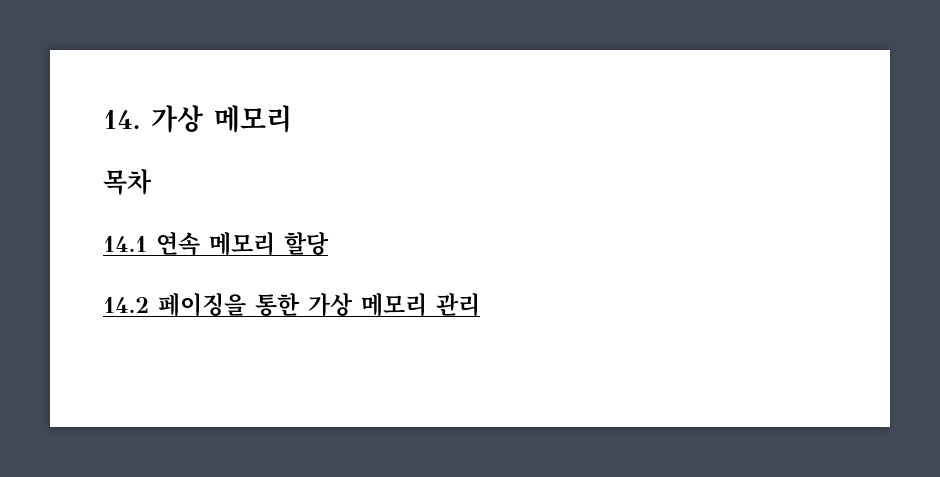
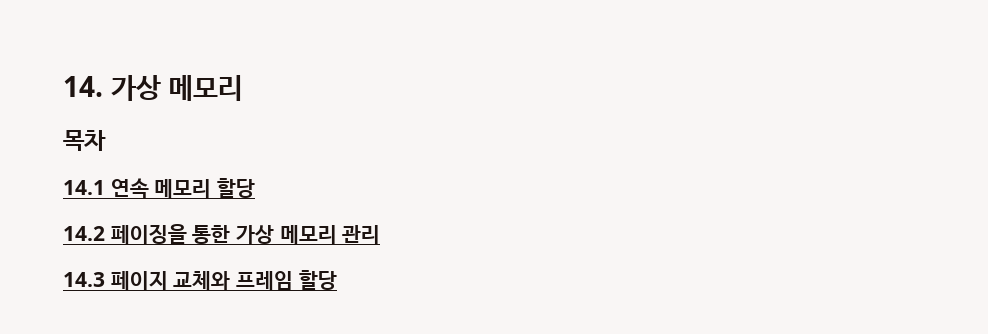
+ 14.3 페이지 교체와 프레임 할당

